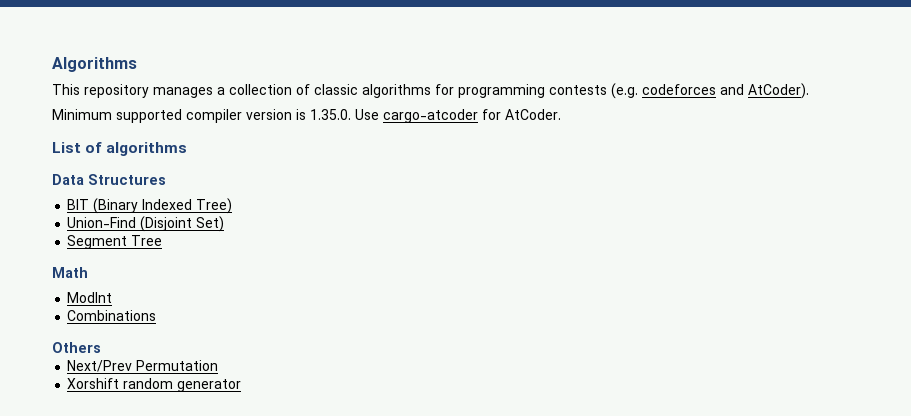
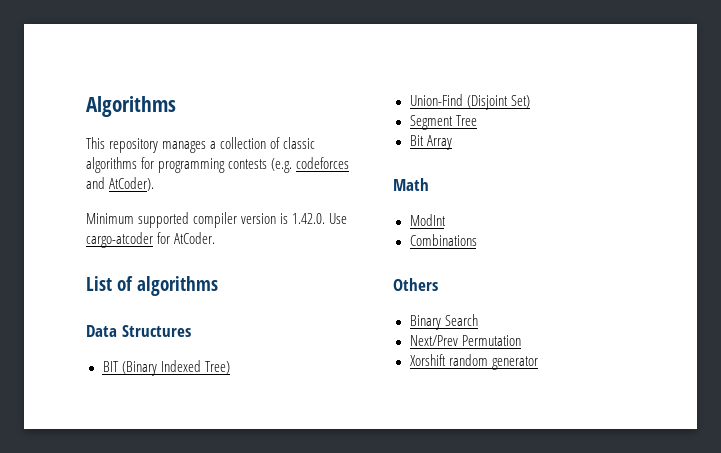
- Minimum supported compiler version is 1.35.0. Use cargo-atcoder for AtCoder.
+ Minimum supported compiler version is 1.42.0. Use cargo-atcoder for AtCoder.
+ Bit Array
+ Binary Search

